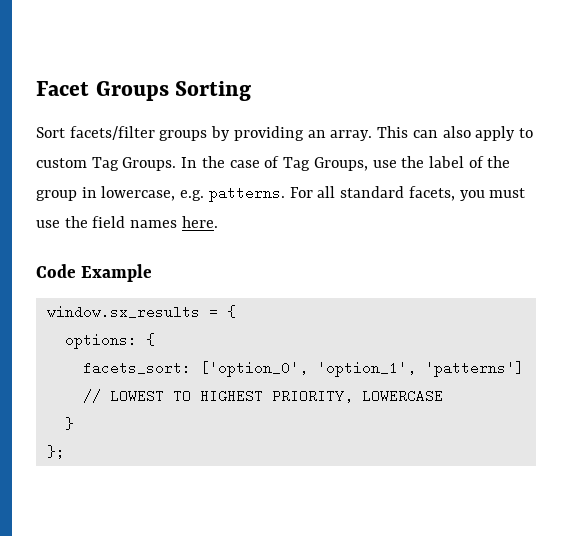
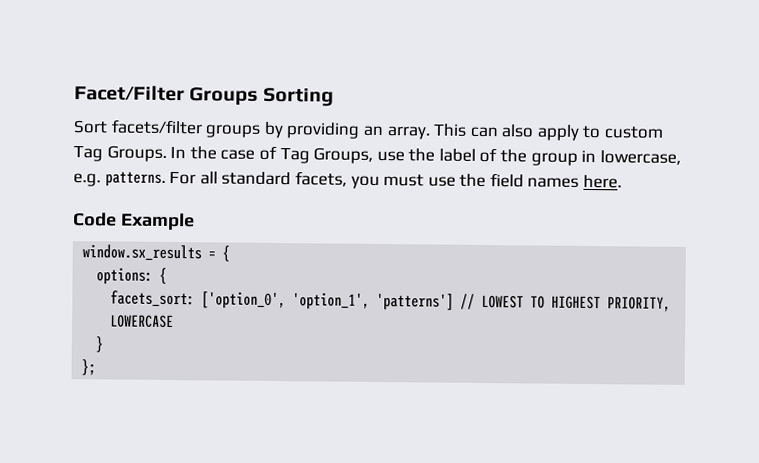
- Facet Groups Sorting
+ Facet/Filter Groups Sorting

